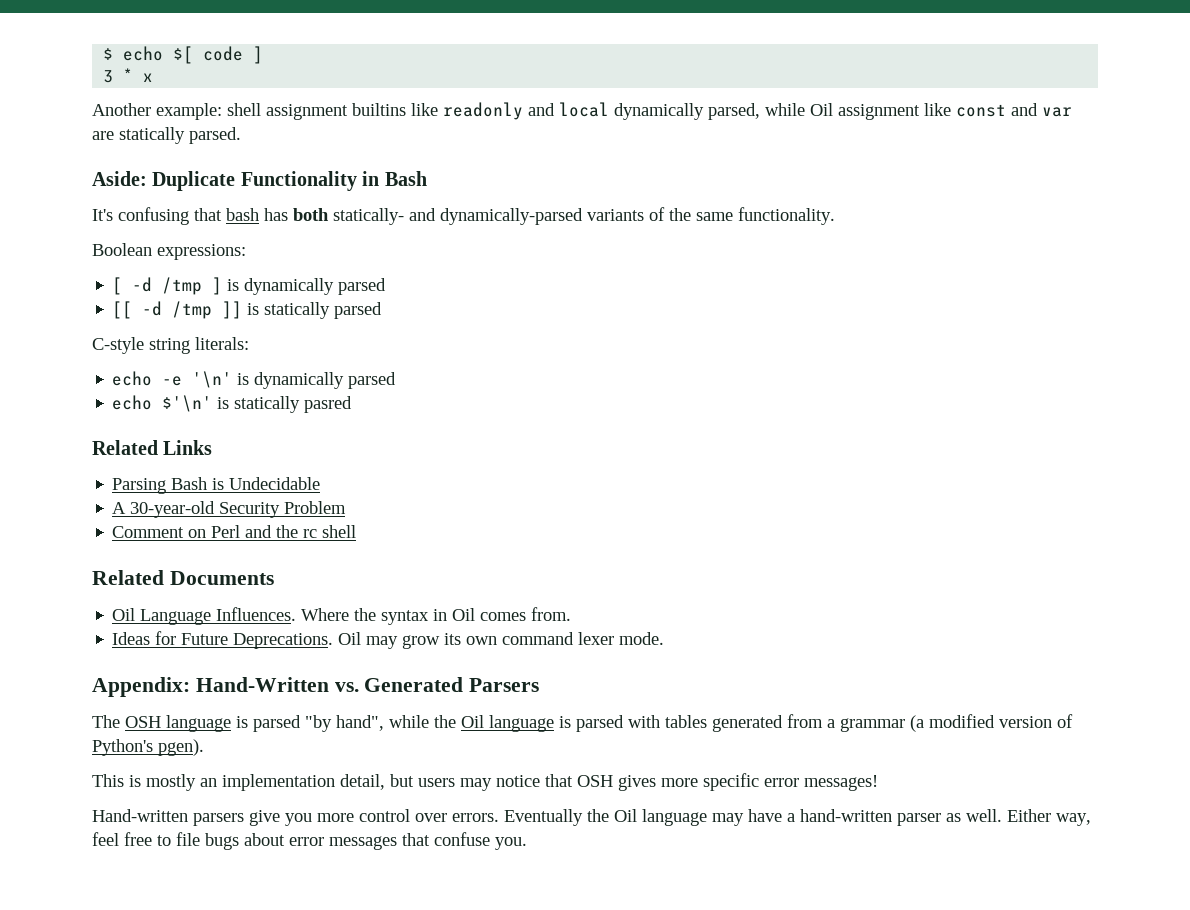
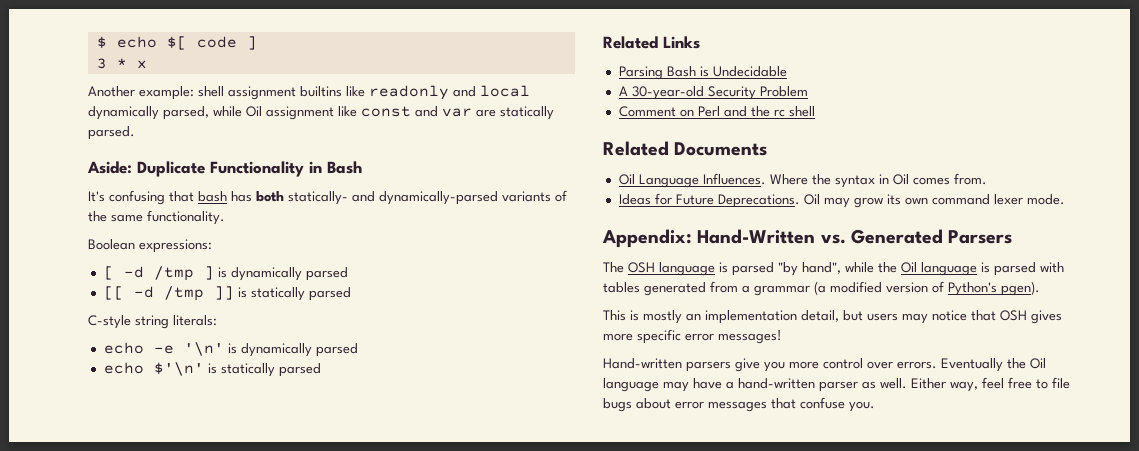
- echo $'\n' is statically pasred
+ echo $'\n' is statically parsed

